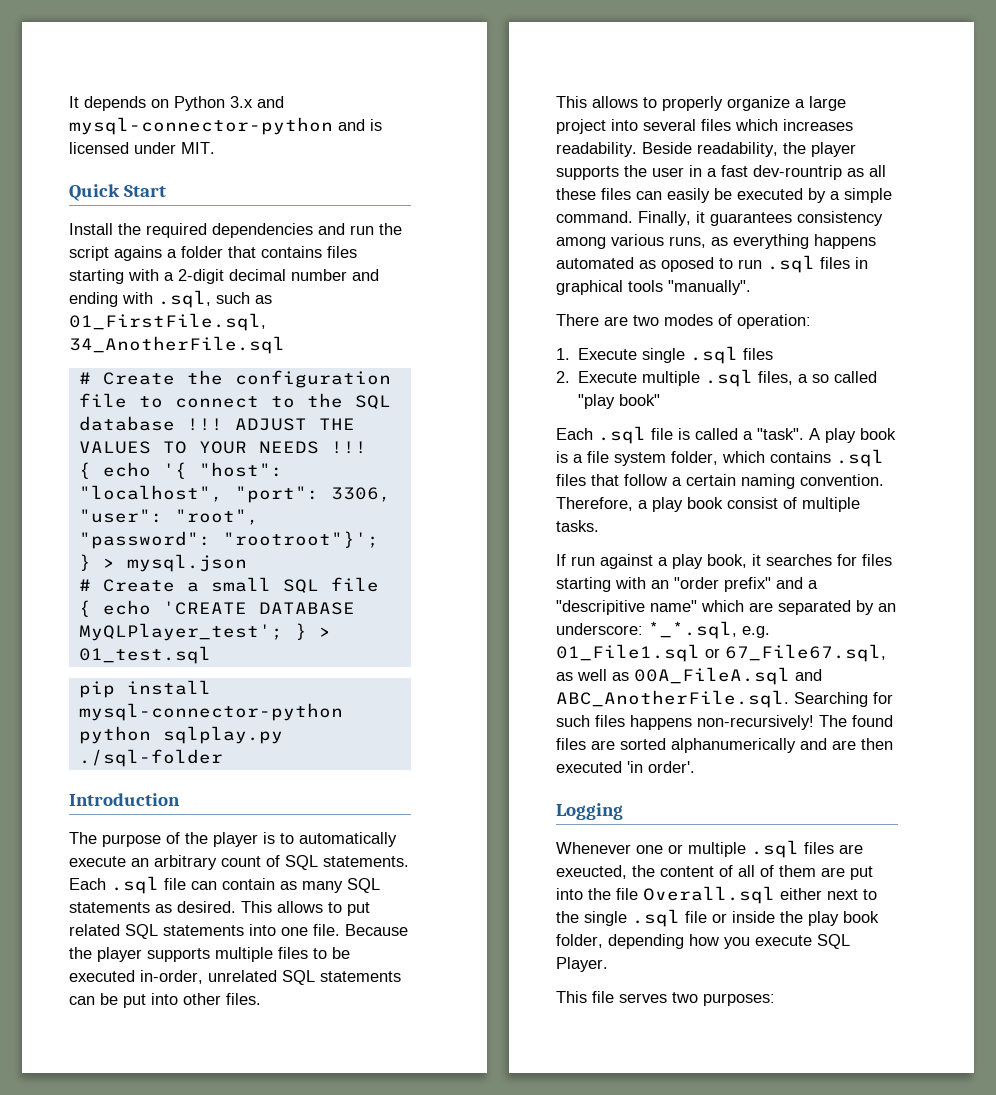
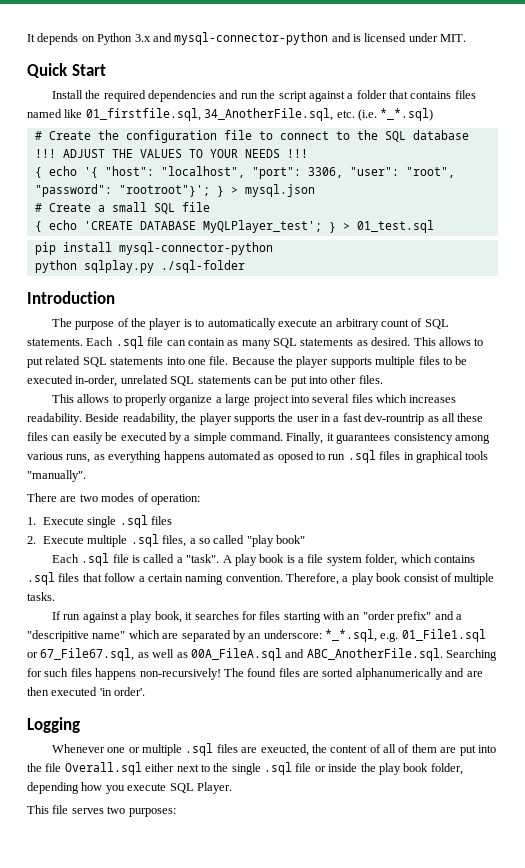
- Install the required dependencies and run the script agains a folder that contains files starting with a 2-digit decimal number and ending with .sql, such as 01_FirstFile.sql, 34_AnotherFile.sql
+ Install the required dependencies and run the script against a folder that contains files named like 01_firstfile.sql, 34_AnotherFile.sql, etc. (i.e. *_*.sql)

